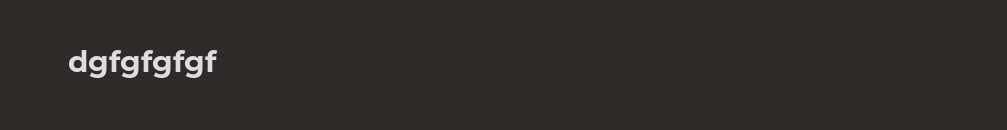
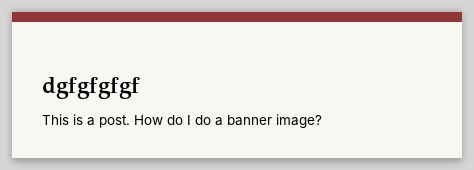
+ This is a post. How do I do a banner image?

